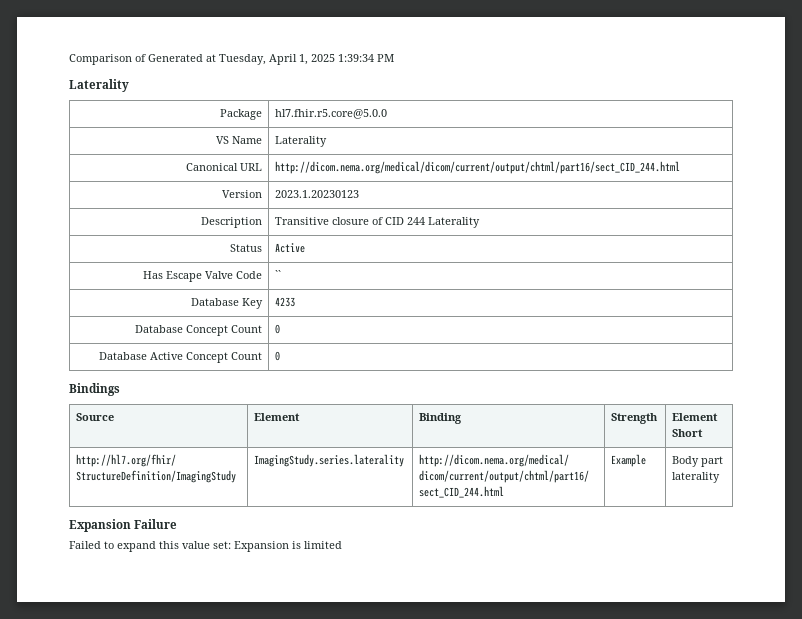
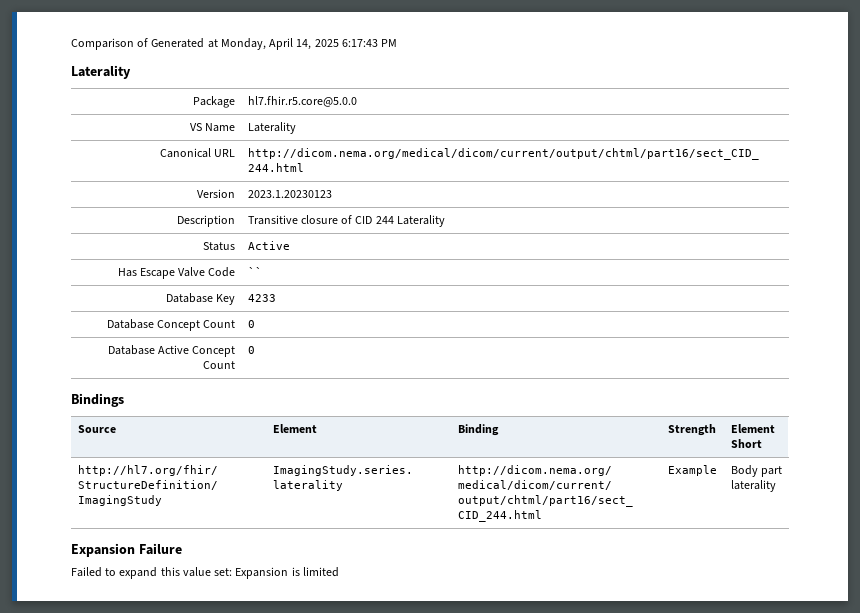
- Comparison of Generated at Tuesday, April 1, 2025 1:39:34 PM
+ Comparison of Generated at Monday, April 14, 2025 6:17:43 PM

